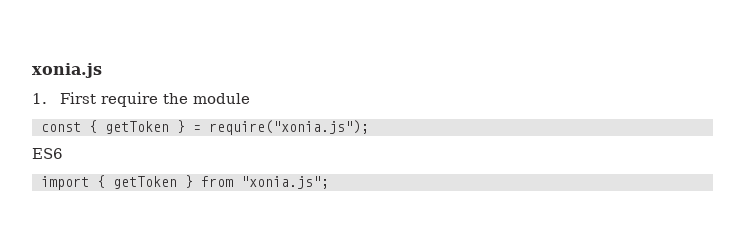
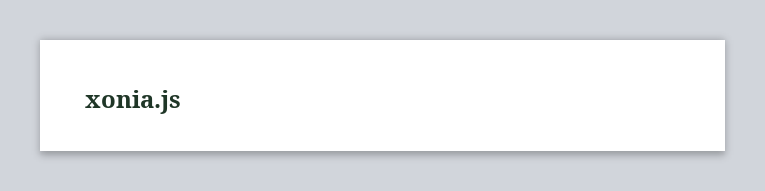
- 1. First require the module
- const { getToken } = require("xonia.js");
- ES6
- import { getToken } from "xonia.js";

